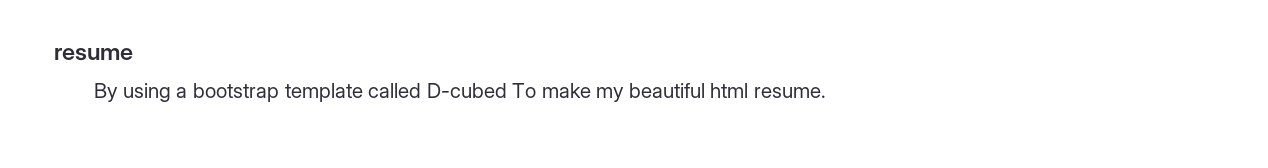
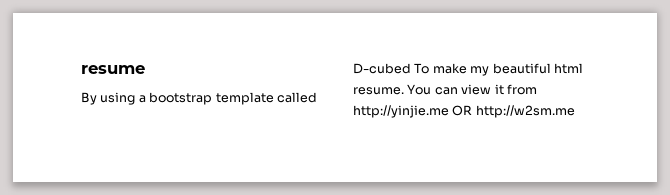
+ You can view it from http://yinjie.me OR http://w2sm.me

